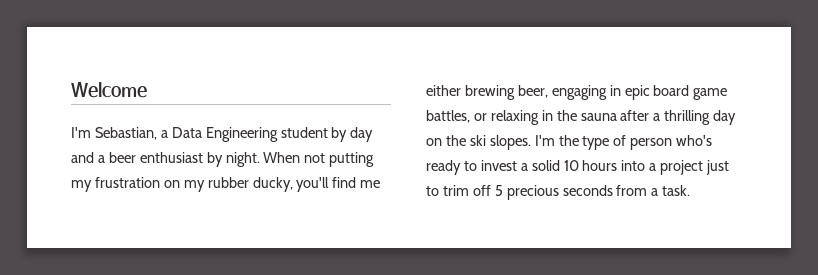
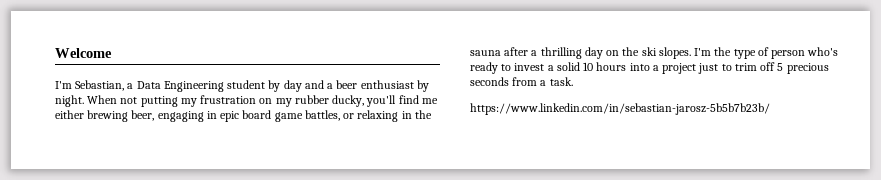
+ https://www.linkedin.com/in/sebastian-jarosz-5b5b7b23b/

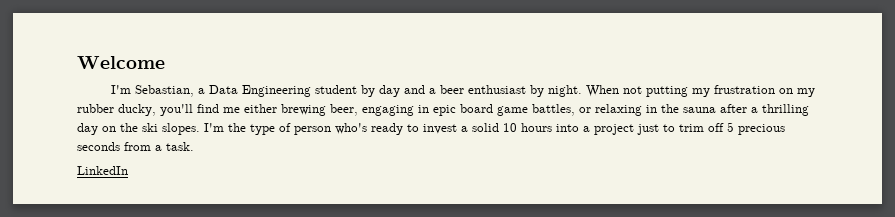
- https://www.linkedin.com/in/sebastian-jarosz-5b5b7b23b/
+ LinkedIn

